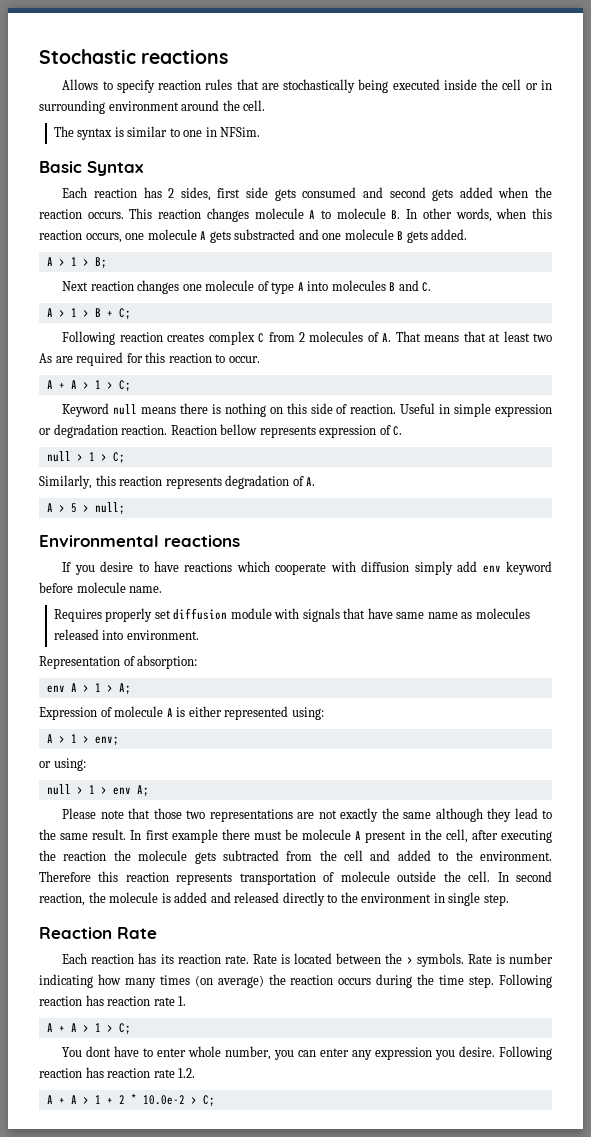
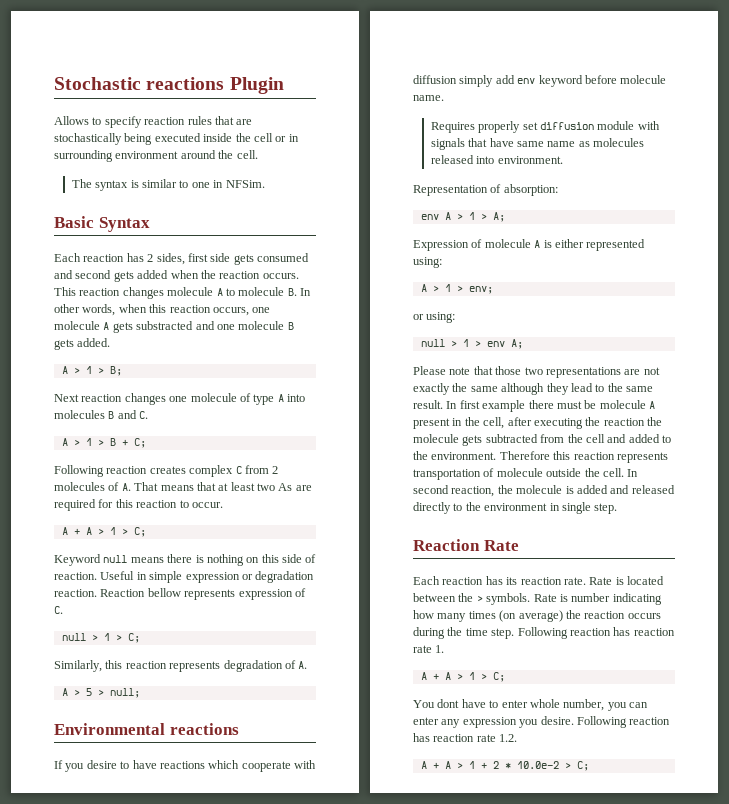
- Stochastic reactions
+ Stochastic reactions Plugin

